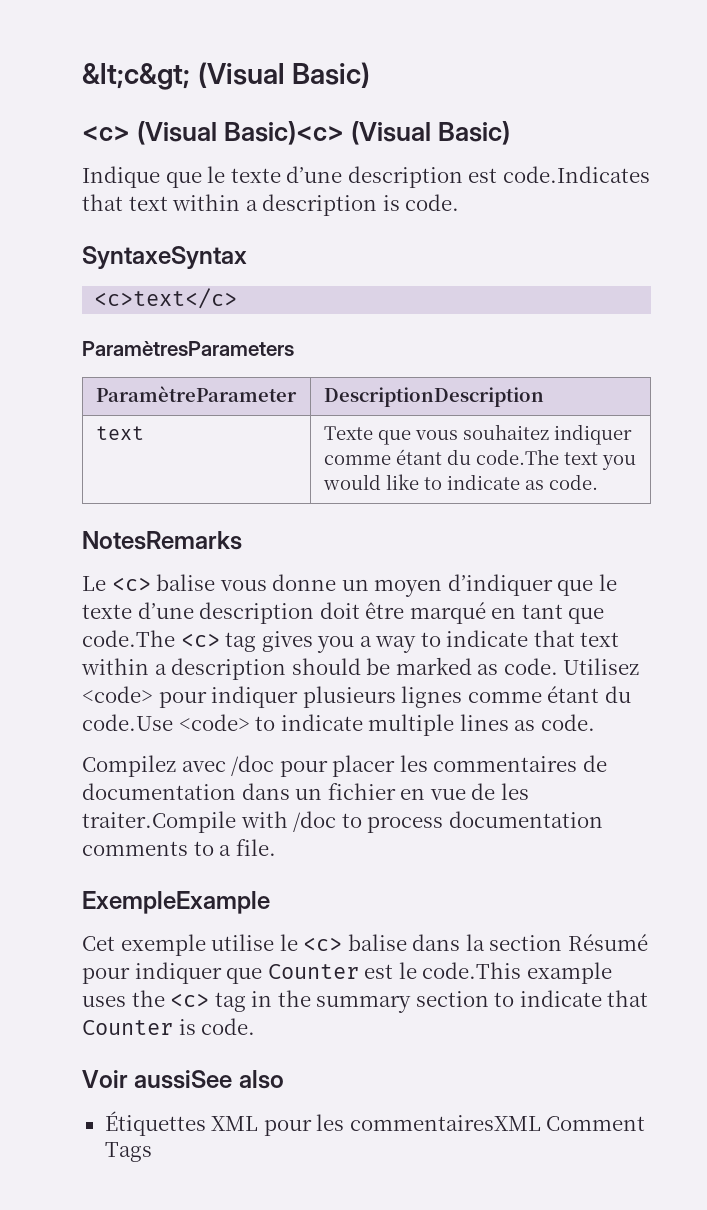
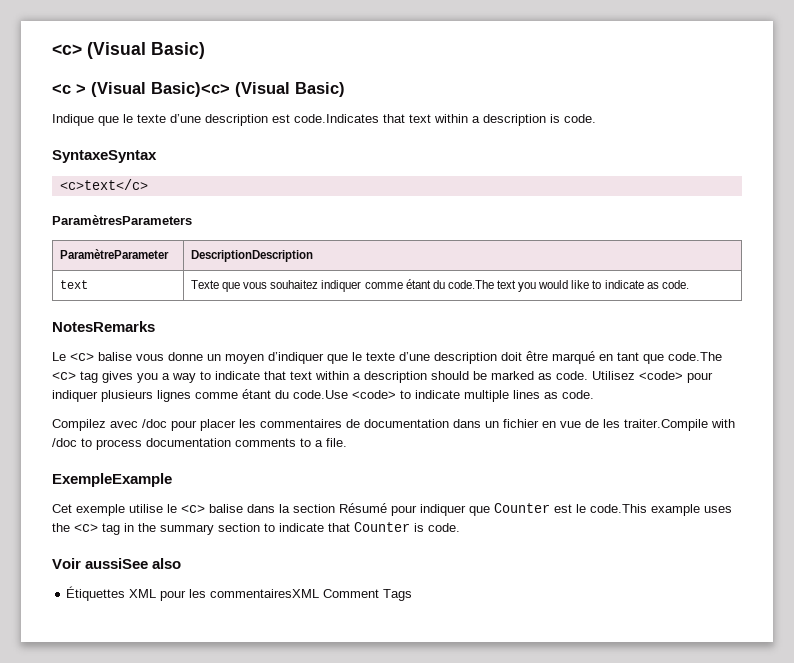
- &lt;c&gt; (Visual Basic)
- <c> (Visual Basic)<c> (Visual Basic)
+ <c> (Visual Basic)
+ <c > (Visual Basic)<c> (Visual Basic)

